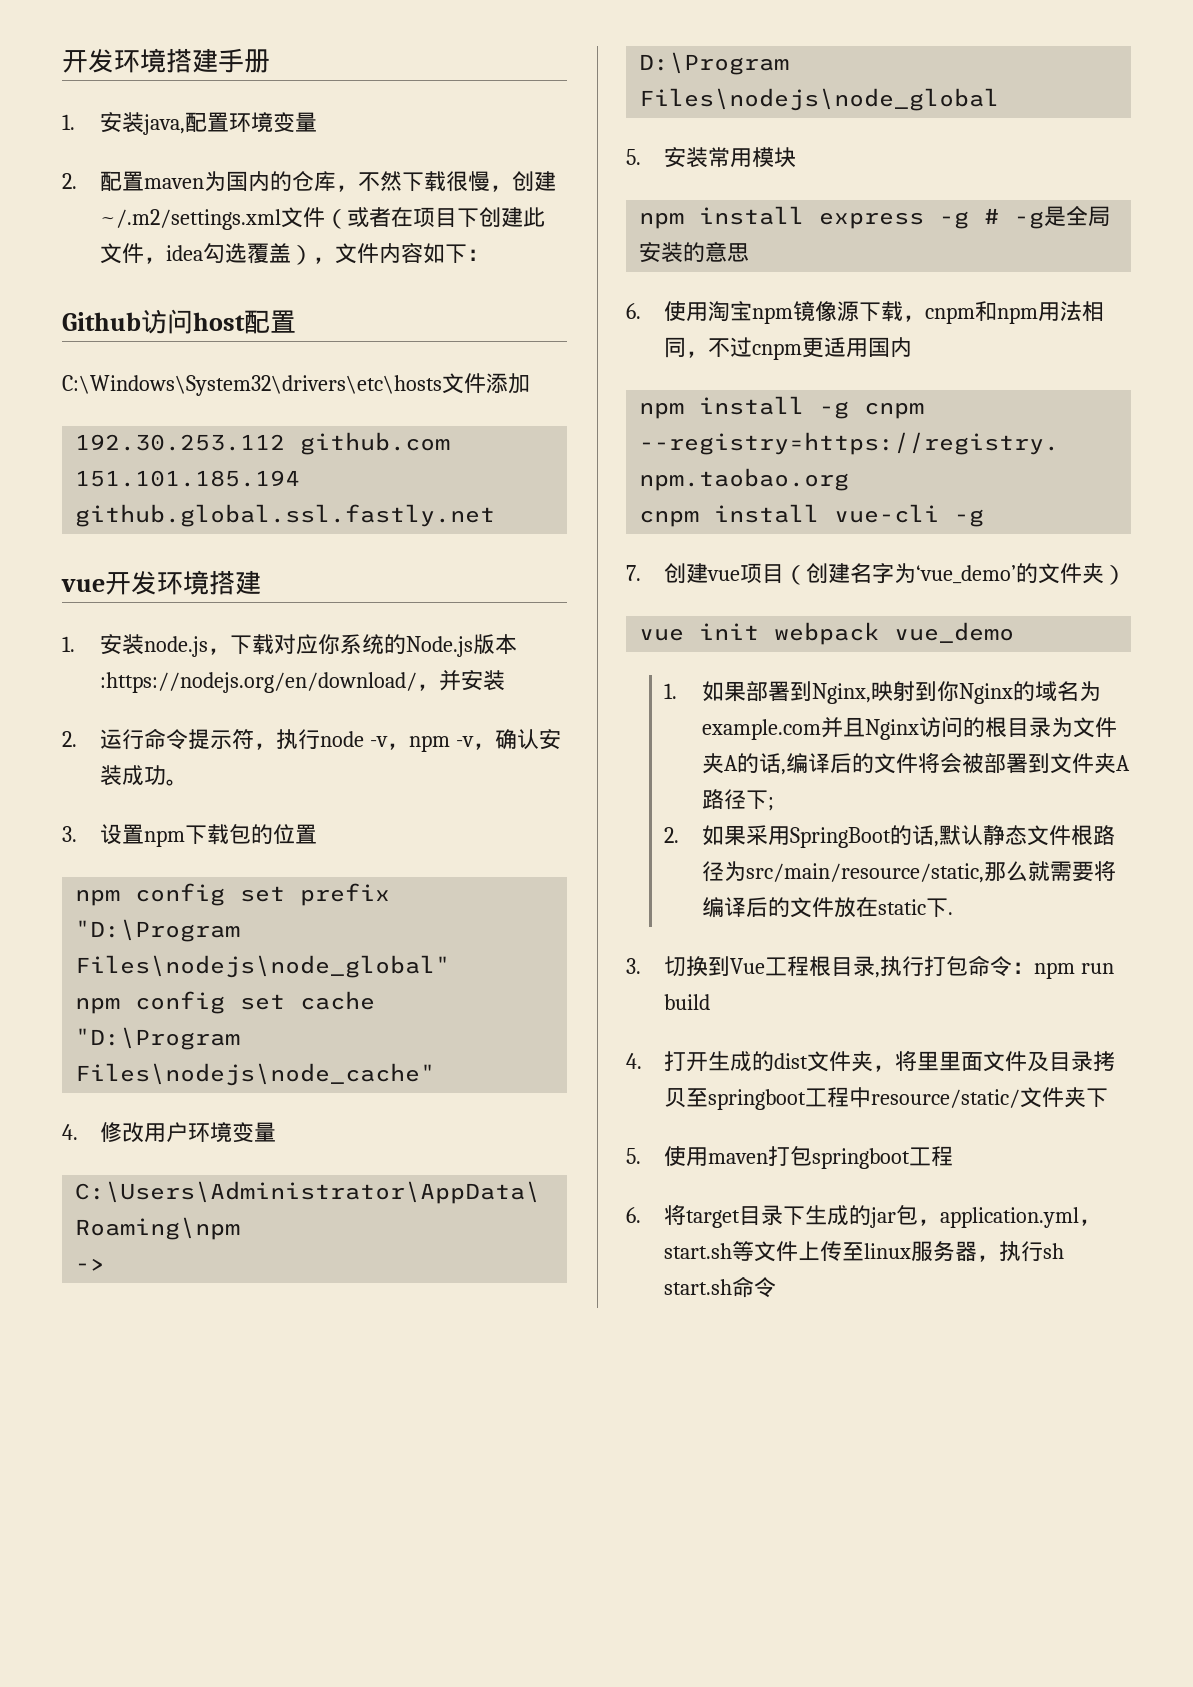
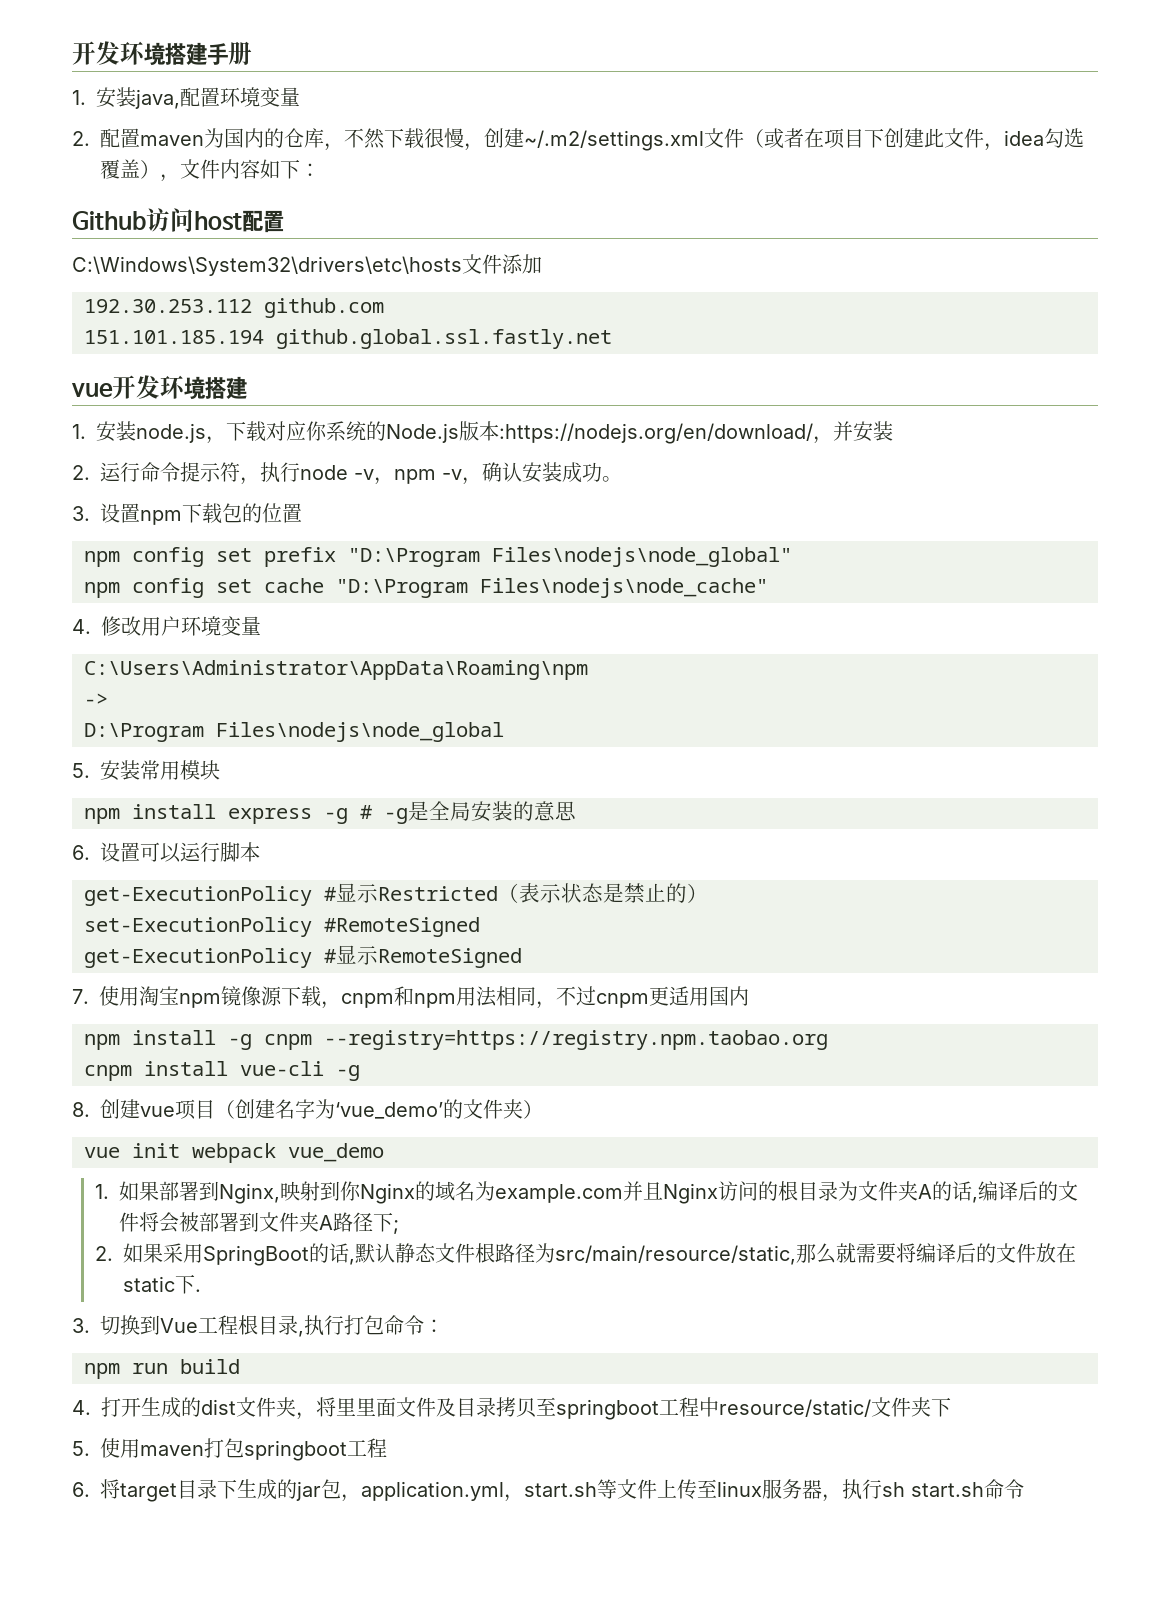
- 6.使用淘宝npm镜像源下载，cnpm和npm用法相同，不过cnpm更适用国内
+ 6.设置可以运行脚本
+ get-ExecutionPolicy #显示Restricted（表示状态是禁止的）
+ set-ExecutionPolicy #RemoteSigned
+ get-ExecutionPolicy #显示RemoteSigned
+ 7.使用淘宝npm镜像源下载，cnpm和npm用法相同，不过cnpm更适用国内
- 7.创建vue项目（创建名字为‘vue_demo’的文件夹）
+ 8.创建vue项目（创建名字为‘vue_demo’的文件夹）
- 3.切换到Vue工程根目录,执行打包命令：npm run build
+ 3.切换到Vue工程根目录,执行打包命令：
+ npm run build

